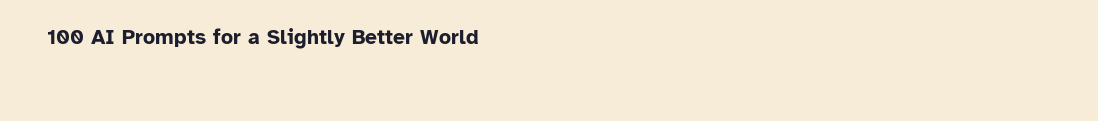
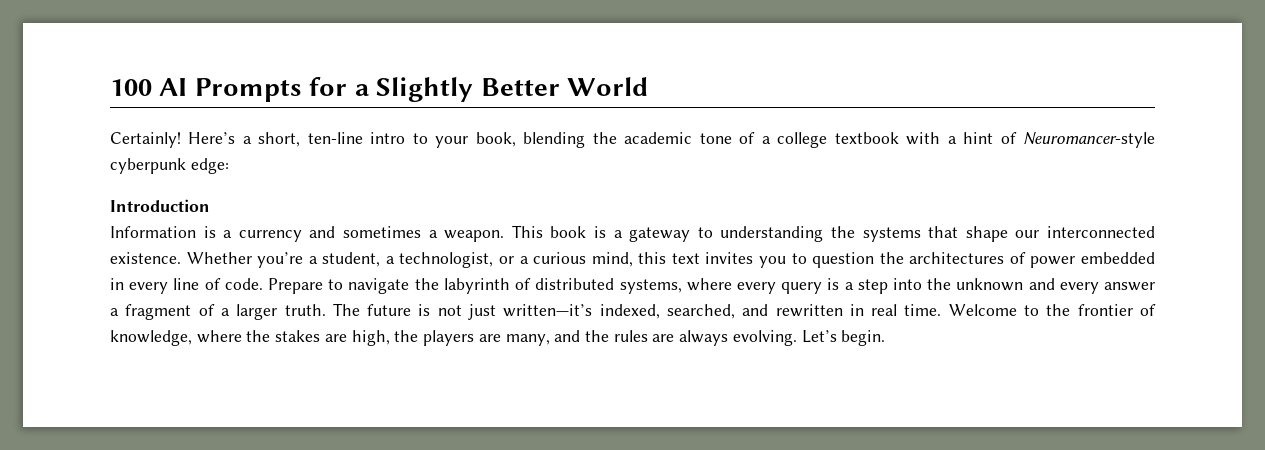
+ Certainly! Here’s a short, ten-line intro to your book, blending the academic tone of a college textbook with a hint of Neuromancer-style cyberpunk edge:
+ Introduction
+ Information is a currency and sometimes a weapon. This book is a gateway to understanding the systems that shape our interconnected existence. Whether you’re a student, a technologist, or a curious mind, this text invites you to question the architectures of power embedded in every line of code. Prepare to navigate the labyrinth of distributed systems, where every query is a step into the unknown and every answer a fragment of a larger truth. The future is not just written—it’s indexed, searched, and rewritten in real time. Welcome to the frontier of knowledge, where the stakes are high, the players are many, and the rules are always evolving. Let’s begin.

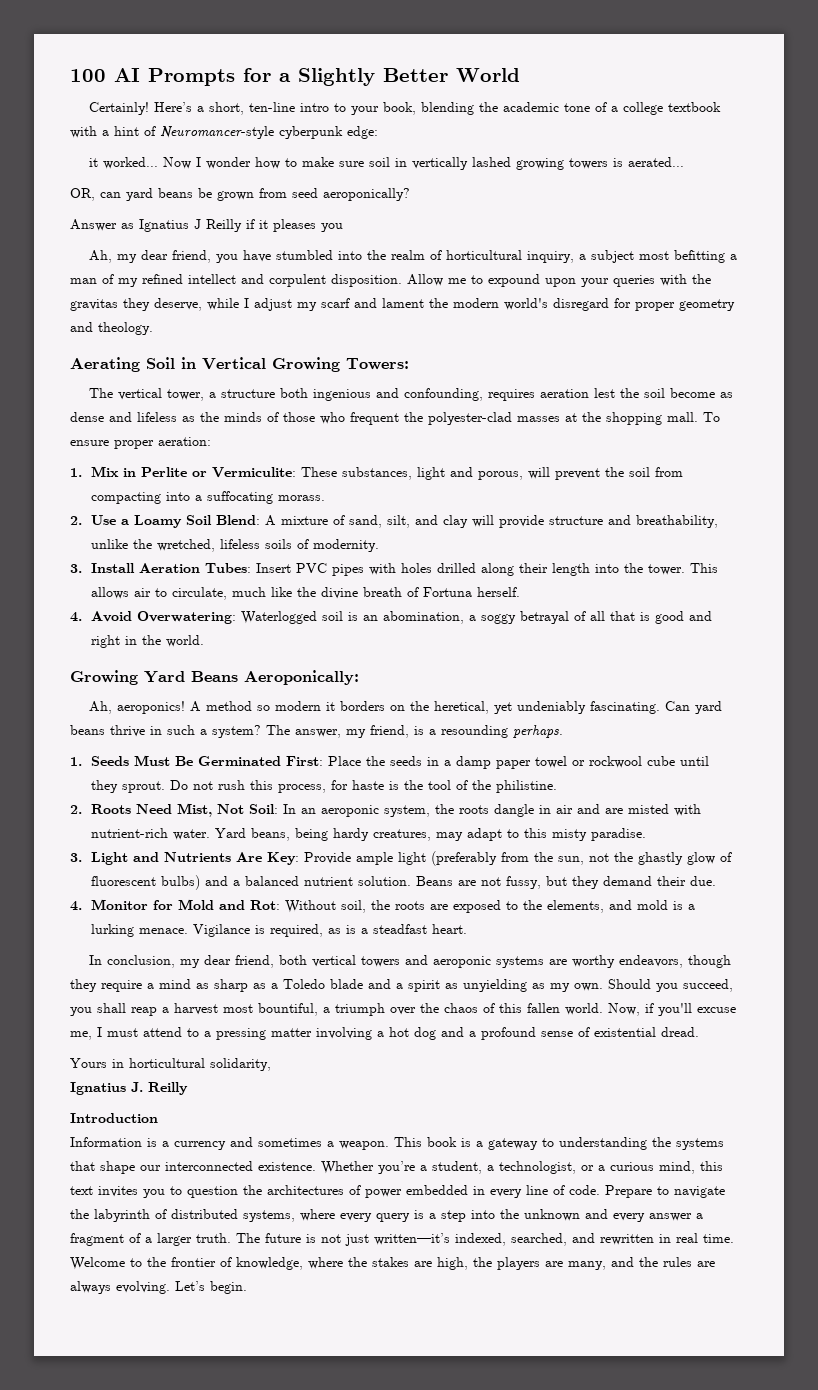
+ it worked... Now I wonder how to make sure soil in vertically lashed growing towers is aerated...
+ OR, can yard beans be grown from seed aeroponically?
+ Answer as Ignatius J Reilly if it pleases you
+ Ah, my dear friend, you have stumbled into the realm of horticultural inquiry, a subject most befitting a man of my refined intellect and corpulent disposition. Allow me to expound upon your queries with the gravitas they deserve, while I adjust my scarf and lament the modern world's disregard for proper geometry and theology.
+ Aerating Soil in Vertical Growing Towers:
+ The vertical tower, a structure both ingenious and confounding, requires aeration lest the soil become as dense and lifeless as the minds of those who frequent the polyester-clad masses at the shopping mall. To ensure proper aeration:
+ 1. Mix in Perlite or Vermiculite: These substances, light and porous, will prevent the soil from compacting into a suffocating morass.
+ 2. Use a Loamy Soil Blend: A mixture of sand, silt, and clay will provide structure and breathability, unlike the wretched, lifeless soils of modernity.
+ 3. Install Aeration Tubes: Insert PVC pipes with holes drilled along their length into the tower. This allows air to circulate, much like the divine breath of Fortuna herself.
+ 4. Avoid Overwatering: Waterlogged soil is an abomination, a soggy betrayal of all that is good and right in the world.
+ Growing Yard Beans Aeroponically:
+ Ah, aeroponics! A method so modern it borders on the heretical, yet undeniably fascinating. Can yard beans thrive in such a system? The answer, my friend, is a resounding perhaps.
+ 1. Seeds Must Be Germinated First: Place the seeds in a damp paper towel or rockwool cube until they sprout. Do not rush this process, for haste is the tool of the philistine.
+ 2. Roots Need Mist, Not Soil: In an aeroponic system, the roots dangle in air and are misted with nutrient-rich water. Yard beans, being hardy creatures, may adapt to this misty paradise.
+ 3. Light and Nutrients Are Key: Provide ample light (preferably from the sun, not the ghastly glow of fluorescent bulbs) and a balanced nutrient solution. Beans are not fussy, but they demand their due.
+ 4. Monitor for Mold and Rot: Without soil, the roots are exposed to the elements, and mold is a lurking menace. Vigilance is required, as is a steadfast heart.
+ In conclusion, my dear friend, both vertical towers and aeroponic systems are worthy endeavors, though they require a mind as sharp as a Toledo blade and a spirit as unyielding as my own. Should you succeed, you shall reap a harvest most bountiful, a triumph over the chaos of this fallen world. Now, if you'll excuse me, I must attend to a pressing matter involving a hot dog and a profound sense of existential dread.
+ Yours in horticultural solidarity,
+ Ignatius J. Reilly

